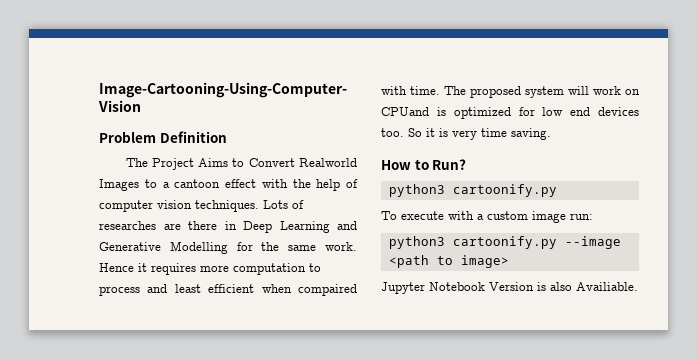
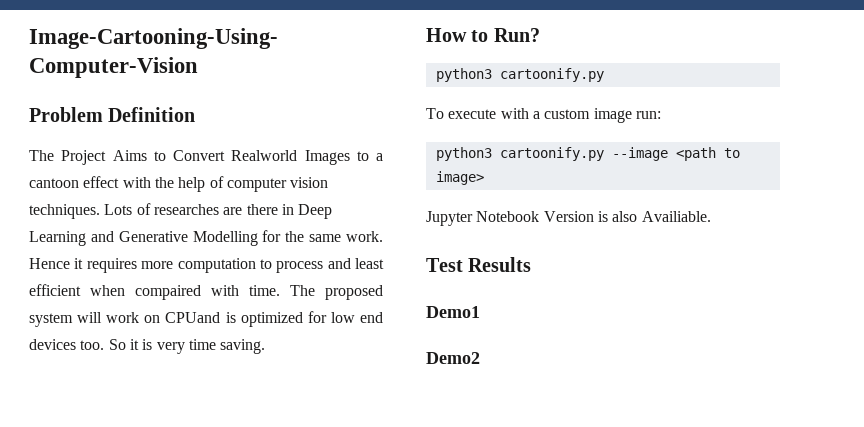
+ Test Results
+ Demo1
+ Demo2

